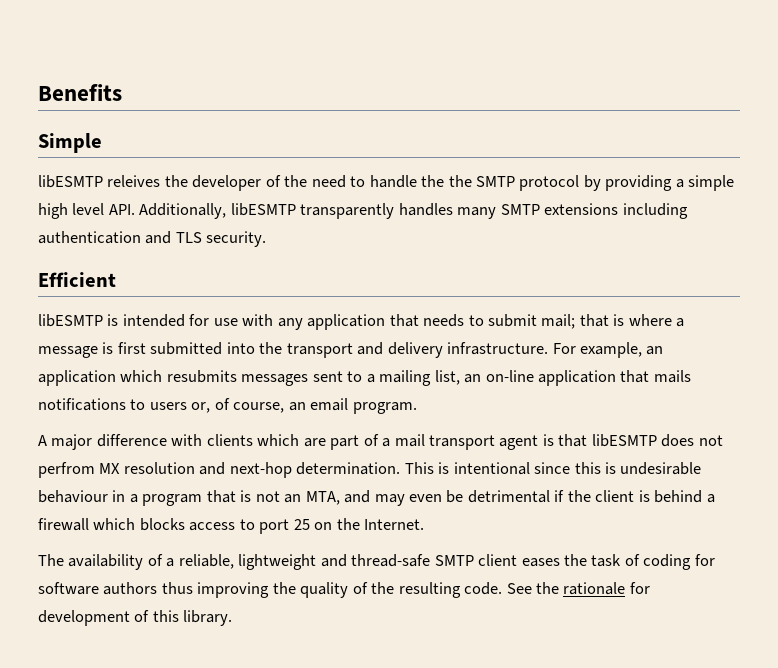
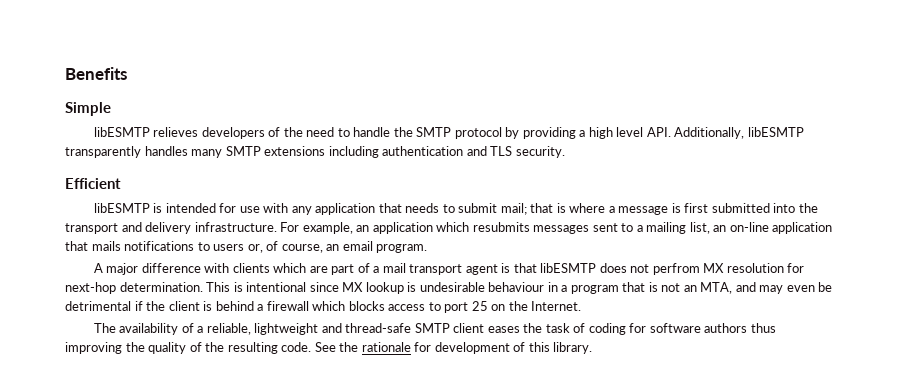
- libESMTP releives the developer of the need to handle the the SMTP protocol by providing a simple high level API. Additionally, libESMTP transparently handles many SMTP extensions including authentication and TLS security.
+ libESMTP relieves developers of the need to handle the SMTP protocol by providing a high level API. Additionally, libESMTP transparently handles many SMTP extensions including authentication and TLS security.
- A major difference with clients which are part of a mail transport agent is that libESMTP does not perfrom MX resolution and next-hop determination.
+ A major difference with clients which are part of a mail transport agent is that libESMTP does not perfrom MX resolution for next-hop determination.
- This is intentional since this is undesirable behaviour in a program that is not an MTA, and may even be detrimental if the client is behind a firewall which blocks access to port 25 on the Internet.
+ This is intentional since MX lookup is undesirable behaviour in a program that is not an MTA, and may even be detrimental if the client is behind a firewall which blocks access to port 25 on the Internet.

